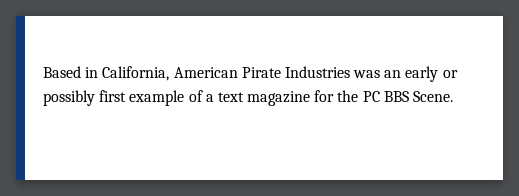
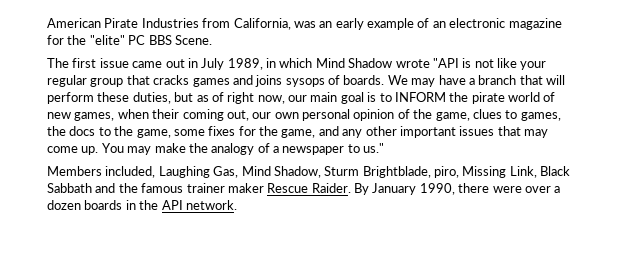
- Based in California, American Pirate Industries was an early or possibly first example of a text magazine for the PC BBS Scene.
+ American Pirate Industries from California, was an early example of an electronic magazine for the "elite" PC BBS Scene.
+ The first issue came out in July 1989, in which Mind Shadow wrote "API is not like your regular group that cracks games and joins sysops of boards. We may have a branch that will perform these duties, but as of right now, our main goal is to INFORM the pirate world of new games, when their coming out, our own personal opinion of the game, clues to games, the docs to the game, some fixes for the game, and any other important issues that may come up. You may make the analogy of a newspaper to us."
+ Members included, Laughing Gas, Mind Shadow, Sturm Brightblade, piro, Missing Link, Black Sabbath and the famous trainer maker Rescue Raider. By January 1990, there were over a dozen boards in the API network.

